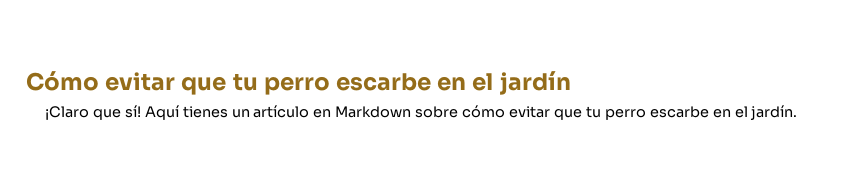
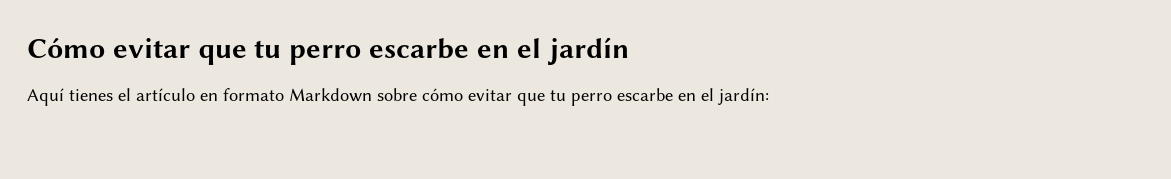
- ¡Claro que sí! Aquí tienes un artículo en Markdown sobre cómo evitar que tu perro escarbe en el jardín.
+ Aquí tienes el artículo en formato Markdown sobre cómo evitar que tu perro escarbe en el jardín:

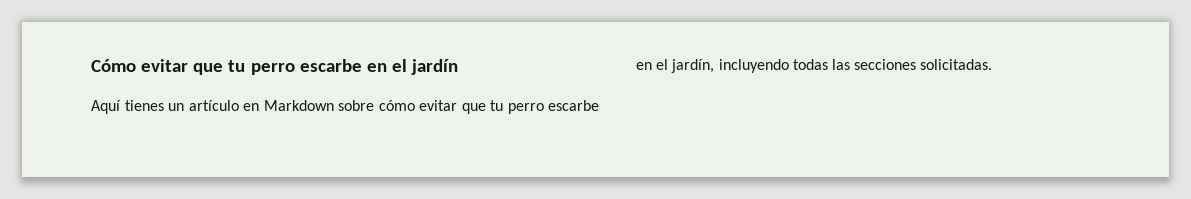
- Aquí tienes el artículo en formato Markdown sobre cómo evitar que tu perro escarbe en el jardín:
+ Aquí tienes un artículo en Markdown sobre cómo evitar que tu perro escarbe en el jardín, incluyendo todas las secciones solicitadas.

